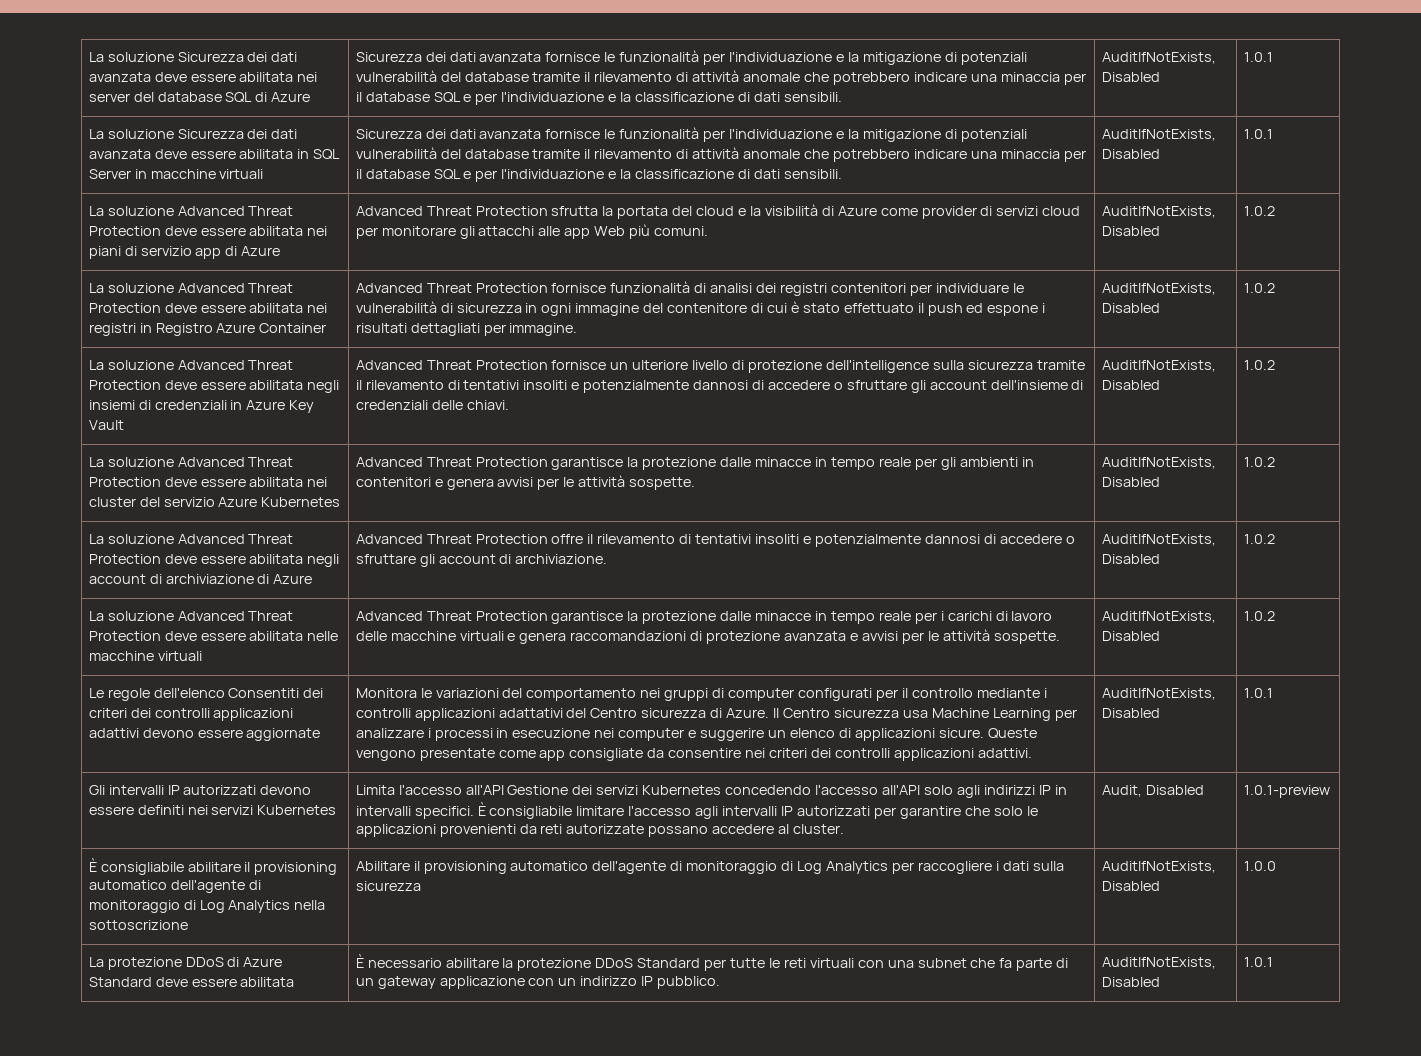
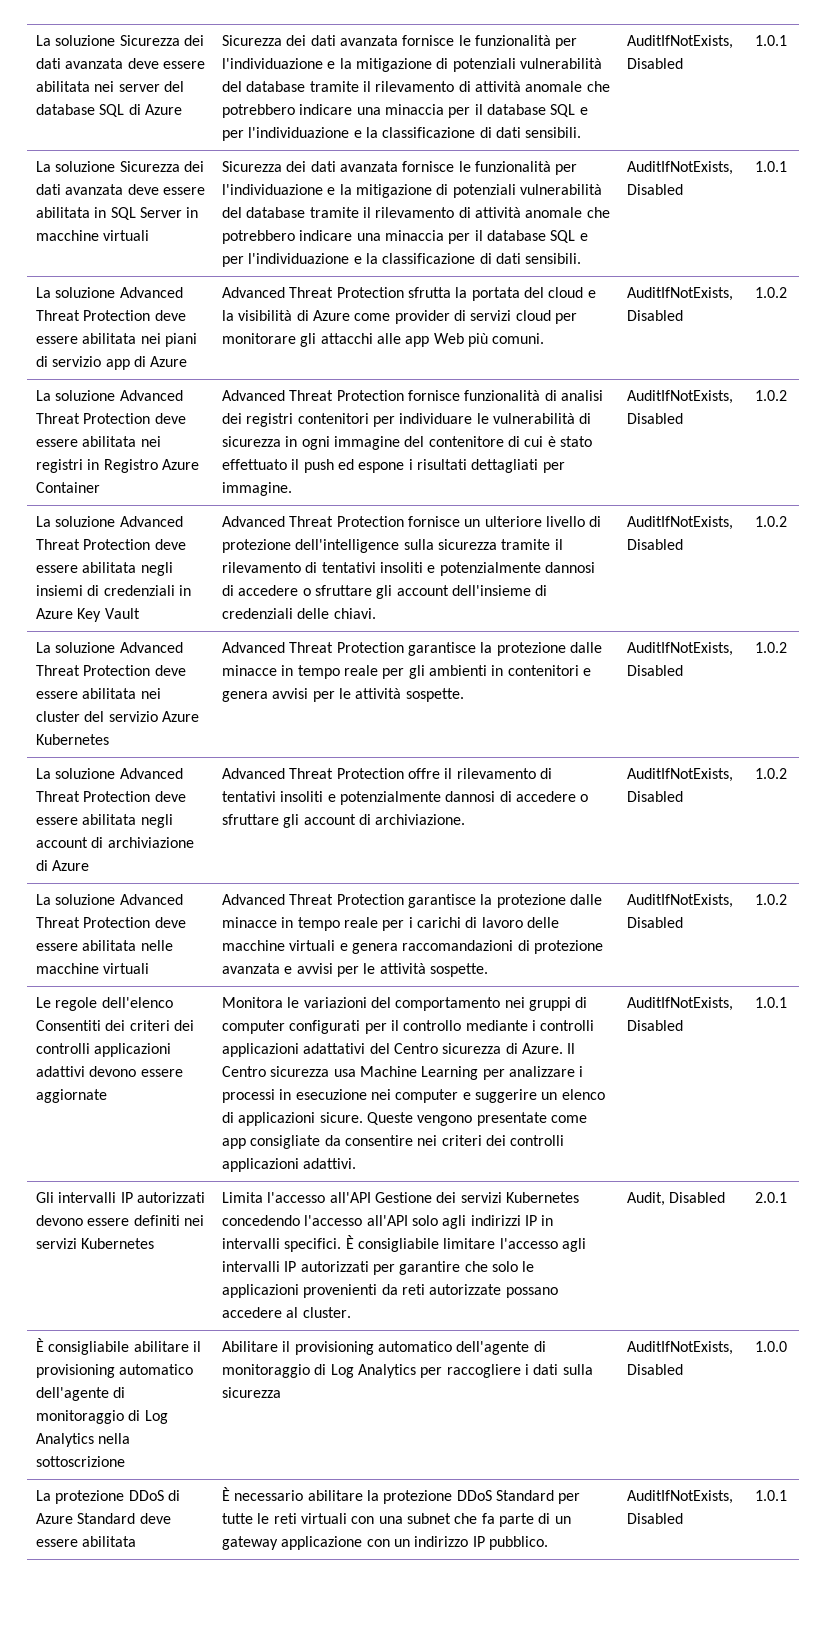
- 1.0.1-preview
+ 2.0.1

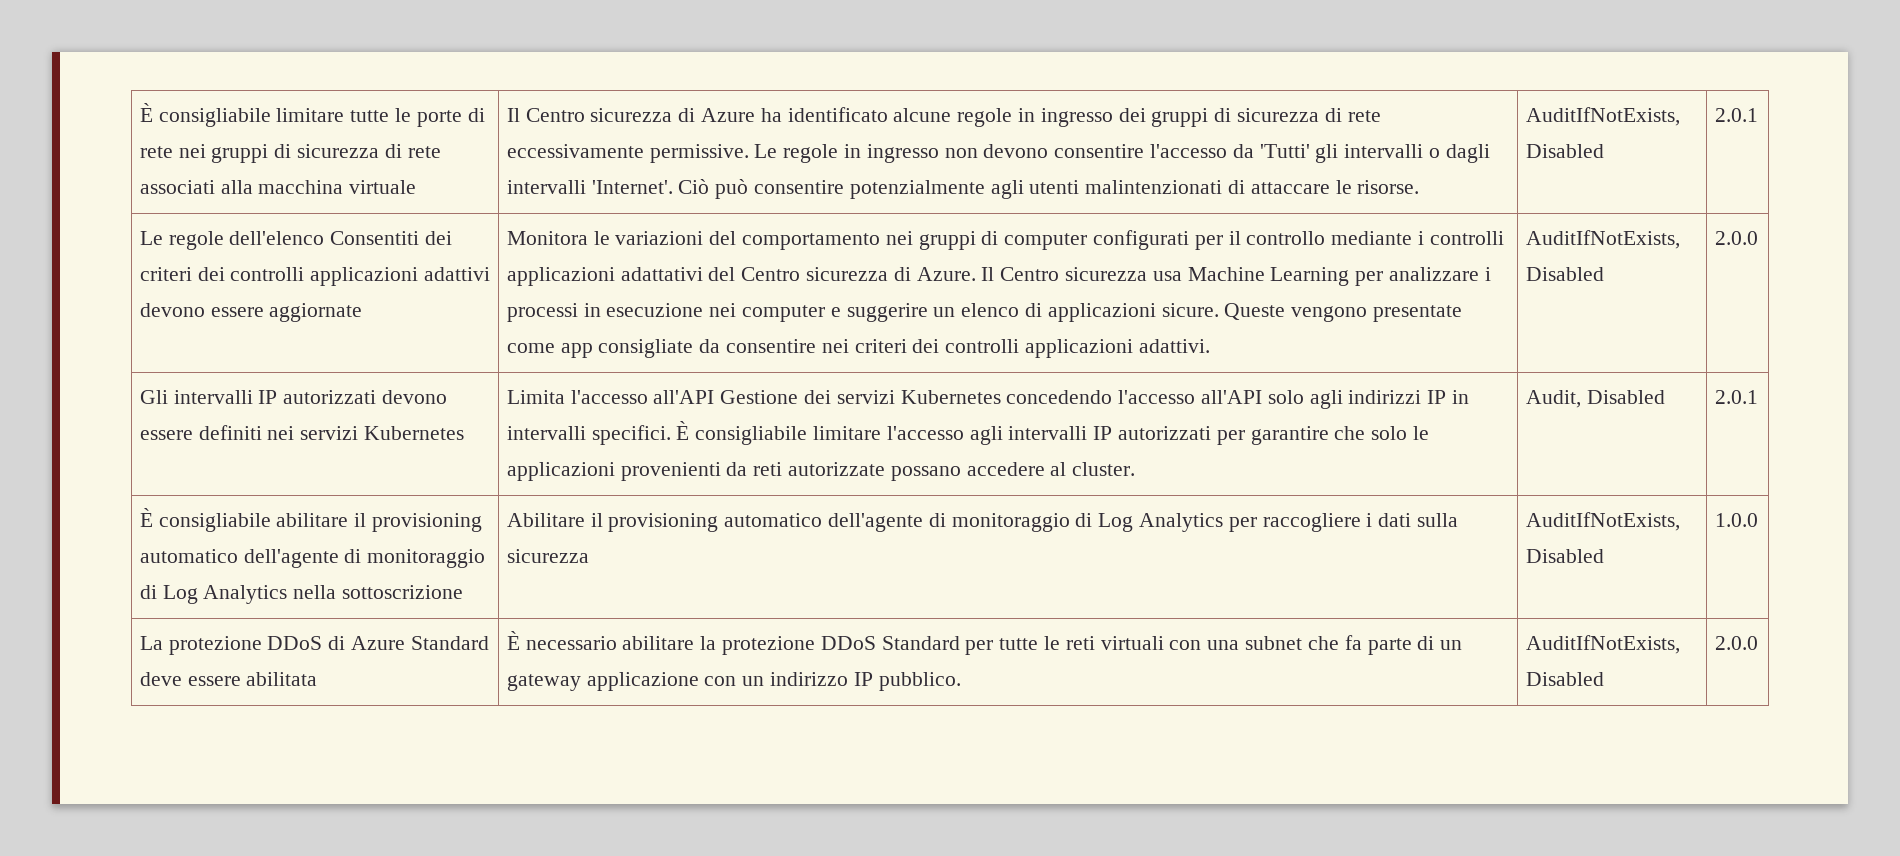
- La soluzione Sicurezza dei dati avanzata deve essere abilitata nei server del database SQL di Azure | Sicurezza dei dati avanzata fornisce le funzionalità per l'individuazione e la mitigazione di potenziali vulnerabilità del database tramite il rilevamento di attività anomale che potrebbero indicare una minaccia per il database SQL e per l'individuazione e la classificazione di dati sensibili. | AuditIfNotExists, Disabled | 1.0.1
- La soluzione Sicurezza dei dati avanzata deve essere abilitata in SQL Server in macchine virtuali | Sicurezza dei dati avanzata fornisce le funzionalità per l'individuazione e la mitigazione di potenziali vulnerabilità del database tramite il rilevamento di attività anomale che potrebbero indicare una minaccia per il database SQL e per l'individuazione e la classificazione di dati sensibili. | AuditIfNotExists, Disabled | 1.0.1
- La soluzione Advanced Threat Protection deve essere abilitata nei piani di servizio app di Azure | Advanced Threat Protection sfrutta la portata del cloud e la visibilità di Azure come provider di servizi cloud per monitorare gli attacchi alle app Web più comuni. | AuditIfNotExists, Disabled | 1.0.2
- La soluzione Advanced Threat Protection deve essere abilitata nei registri in Registro Azure Container | Advanced Threat Protection fornisce funzionalità di analisi dei registri contenitori per individuare le vulnerabilità di sicurezza in ogni immagine del contenitore di cui è stato effettuato il push ed espone i risultati dettagliati per immagine. | AuditIfNotExists, Disabled | 1.0.2
- La soluzione Advanced Threat Protection deve essere abilitata negli insiemi di credenziali in Azure Key Vault | Advanced Threat Protection fornisce un ulteriore livello di protezione dell'intelligence sulla sicurezza tramite il rilevamento di tentativi insoliti e potenzialmente dannosi di accedere o sfruttare gli account dell'insieme di credenziali delle chiavi. | AuditIfNotExists, Disabled | 1.0.2
- La soluzione Advanced Threat Protection deve essere abilitata nei cluster del servizio Azure Kubernetes | Advanced Threat Protection garantisce la protezione dalle minacce in tempo reale per gli ambienti in contenitori e genera avvisi per le attività sospette. | AuditIfNotExists, Disabled | 1.0.2
- La soluzione Advanced Threat Protection deve essere abilitata negli account di archiviazione di Azure | Advanced Threat Protection offre il rilevamento di tentativi insoliti e potenzialmente dannosi di accedere o sfruttare gli account di archiviazione. | AuditIfNotExists, Disabled | 1.0.2
- La soluzione Advanced Threat Protection deve essere abilitata nelle macchine virtuali | Advanced Threat Protection garantisce la protezione dalle minacce in tempo reale per i carichi di lavoro delle macchine virtuali e genera raccomandazioni di protezione avanzata e avvisi per le attività sospette. | AuditIfNotExists, Disabled | 1.0.2
+ È consigliabile limitare tutte le porte di rete nei gruppi di sicurezza di rete associati alla macchina virtuale | Il Centro sicurezza di Azure ha identificato alcune regole in ingresso dei gruppi di sicurezza di rete eccessivamente permissive. Le regole in ingresso non devono consentire l'accesso da 'Tutti' gli intervalli o dagli intervalli 'Internet'. Ciò può consentire potenzialmente agli utenti malintenzionati di attaccare le risorse. | AuditIfNotExists, Disabled | 2.0.1
- Queste vengono presentate come app consigliate da consentire nei criteri dei controlli applicazioni adattivi. | AuditIfNotExists, Disabled | 1.0.1
+ Queste vengono presentate come app consigliate da consentire nei criteri dei controlli applicazioni adattivi. | AuditIfNotExists, Disabled | 2.0.0
- La protezione DDoS di Azure Standard deve essere abilitata | È necessario abilitare la protezione DDoS Standard per tutte le reti virtuali con una subnet che fa parte di un gateway applicazione con un indirizzo IP pubblico. | AuditIfNotExists, Disabled | 1.0.1
+ La protezione DDoS di Azure Standard deve essere abilitata | È necessario abilitare la protezione DDoS Standard per tutte le reti virtuali con una subnet che fa parte di un gateway applicazione con un indirizzo IP pubblico. | AuditIfNotExists, Disabled | 2.0.0

